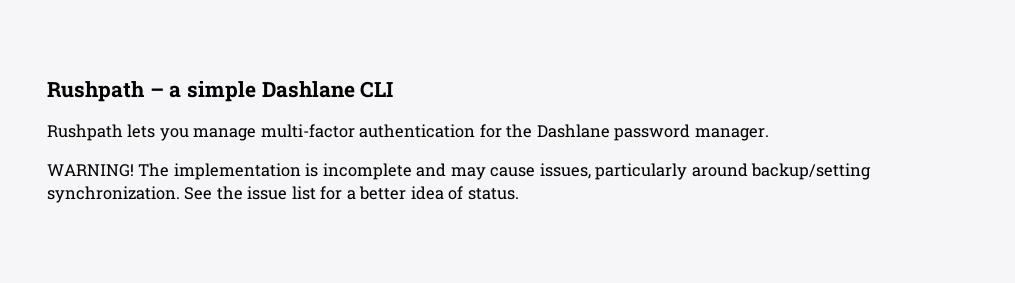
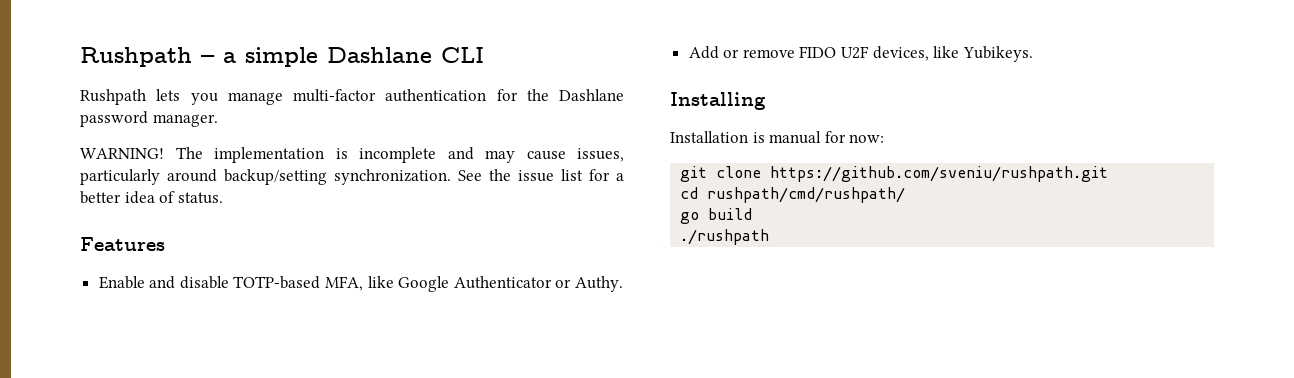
+ Features
+ Enable and disable TOTP-based MFA, like Google Authenticator or Authy.
+ Add or remove FIDO U2F devices, like Yubikeys.
+ Installing
+ Installation is manual for now:
+ git clone https://github.com/sveniu/rushpath.git
+ cd rushpath/cmd/rushpath/
+ go build
+ ./rushpath

